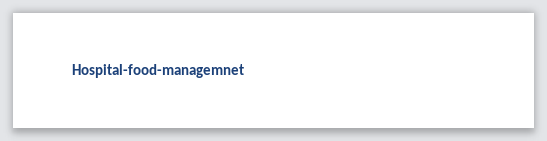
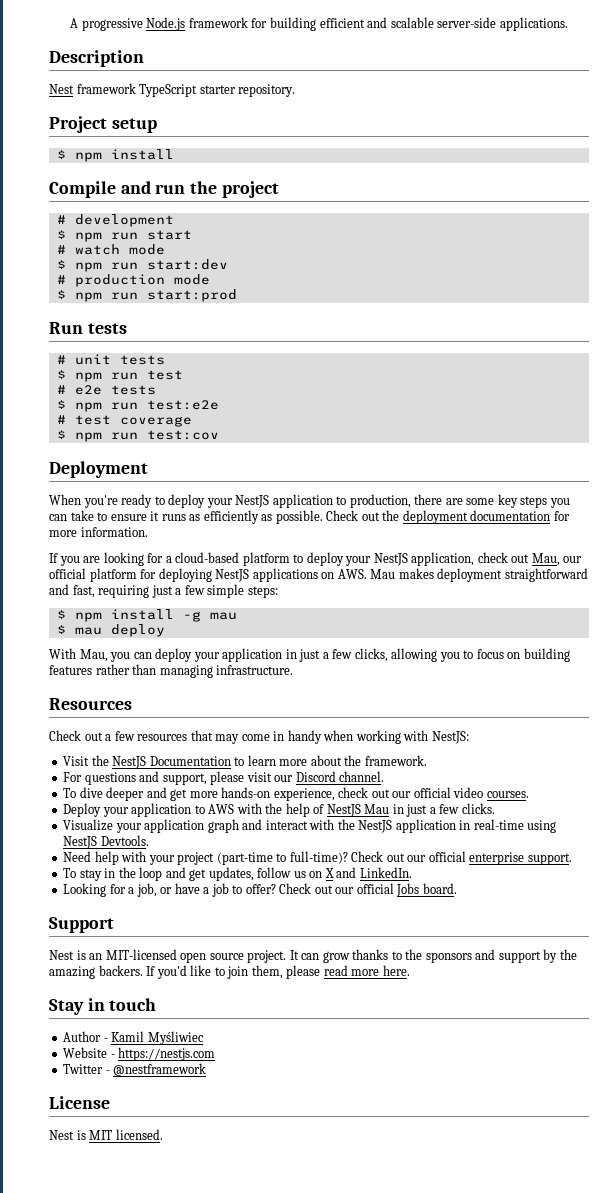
- Hospital-food-managemnet
+ A progressive Node.js framework for building efficient and scalable server-side applications.
+ Description
+ Nest framework TypeScript starter repository.
+ Project setup
+ $ npm install
+ Compile and run the project
+ # development
+ $ npm run start
+ # watch mode
+ $ npm run start:dev
+ # production mode
+ $ npm run start:prod
+ Run tests
+ # unit tests
+ $ npm run test
+ # e2e tests
+ $ npm run test:e2e
+ # test coverage
+ $ npm run test:cov
+ Deployment
+ When you're ready to deploy your NestJS application to production, there are some key steps you can take to ensure it runs as efficiently as possible. Check out the deployment documentation for more information.
+ If you are looking for a cloud-based platform to deploy your NestJS application, check out Mau, our official platform for deploying NestJS applications on AWS. Mau makes deployment straightforward and fast, requiring just a few simple steps:
+ $ npm install -g mau
+ $ mau deploy
+ With Mau, you can deploy your application in just a few clicks, allowing you to focus on building features rather than managing infrastructure.
+ Resources
+ Check out a few resources that may come in handy when working with NestJS:
+ Visit the NestJS Documentation to learn more about the framework.
+ For questions and support, please visit our Discord channel.
+ To dive deeper and get more hands-on experience, check out our official video courses.
+ Deploy your application to AWS with the help of NestJS Mau in just a few clicks.
+ Visualize your application graph and interact with the NestJS application in real-time using NestJS Devtools.
+ Need help with your project (part-time to full-time)? Check out our official enterprise support.
+ To stay in the loop and get updates, follow us on X and LinkedIn.
+ Looking for a job, or have a job to offer? Check out our official Jobs board.
+ Support
+ Nest is an MIT-licensed open source project. It can grow thanks to the sponsors and support by the amazing backers. If you'd like to join them, please read more here.
+ Stay in touch
+ Author - Kamil Myśliwiec
+ Website - https://nestjs.com
+ Twitter - @nestframework
+ License
+ Nest is MIT licensed.

